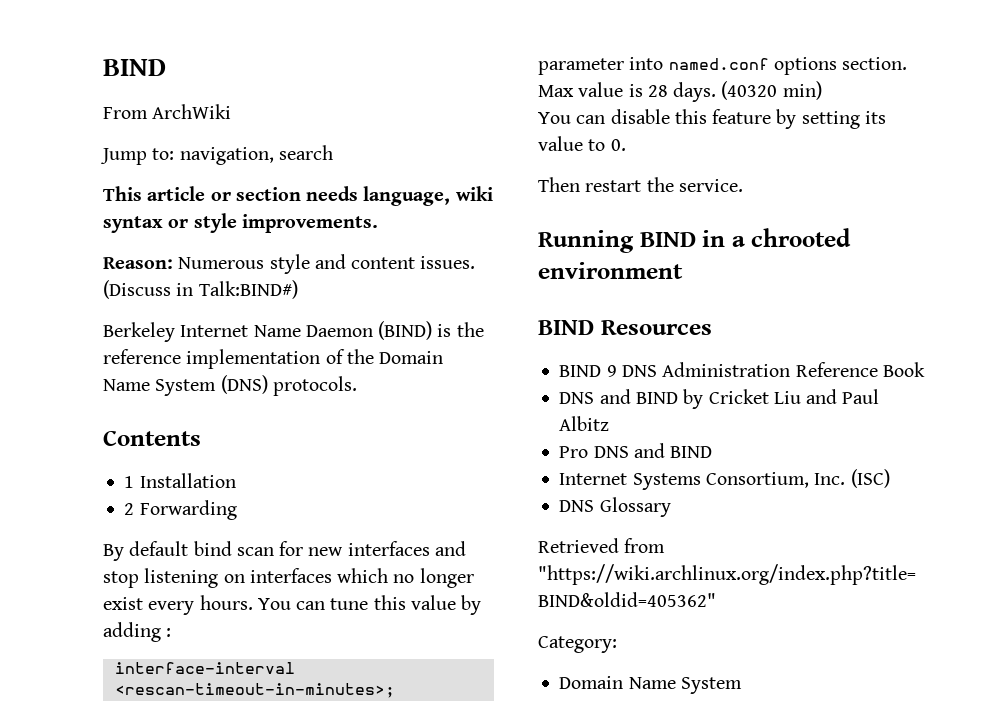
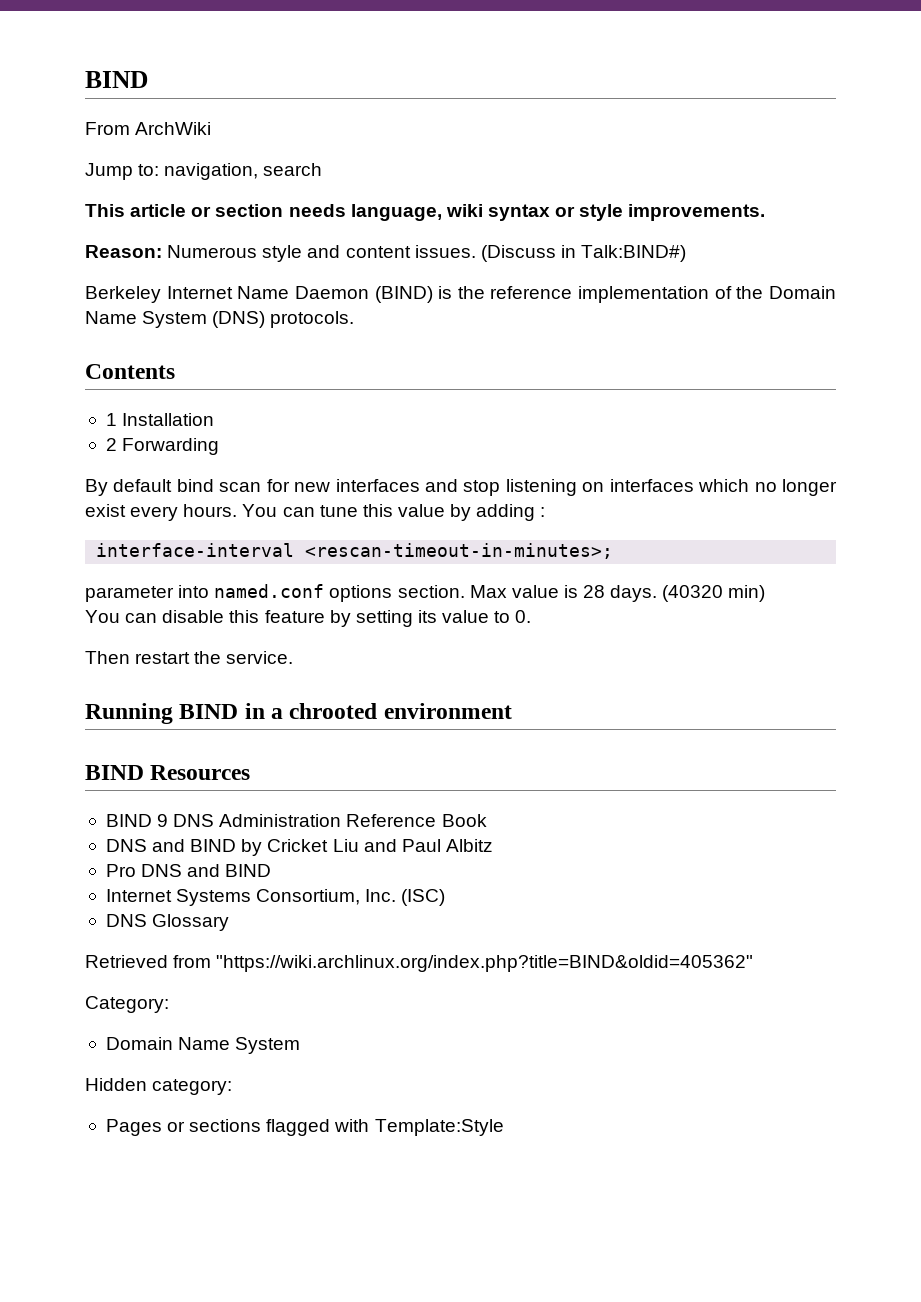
+ Hidden category:
+ Pages or sections flagged with Template:Style

